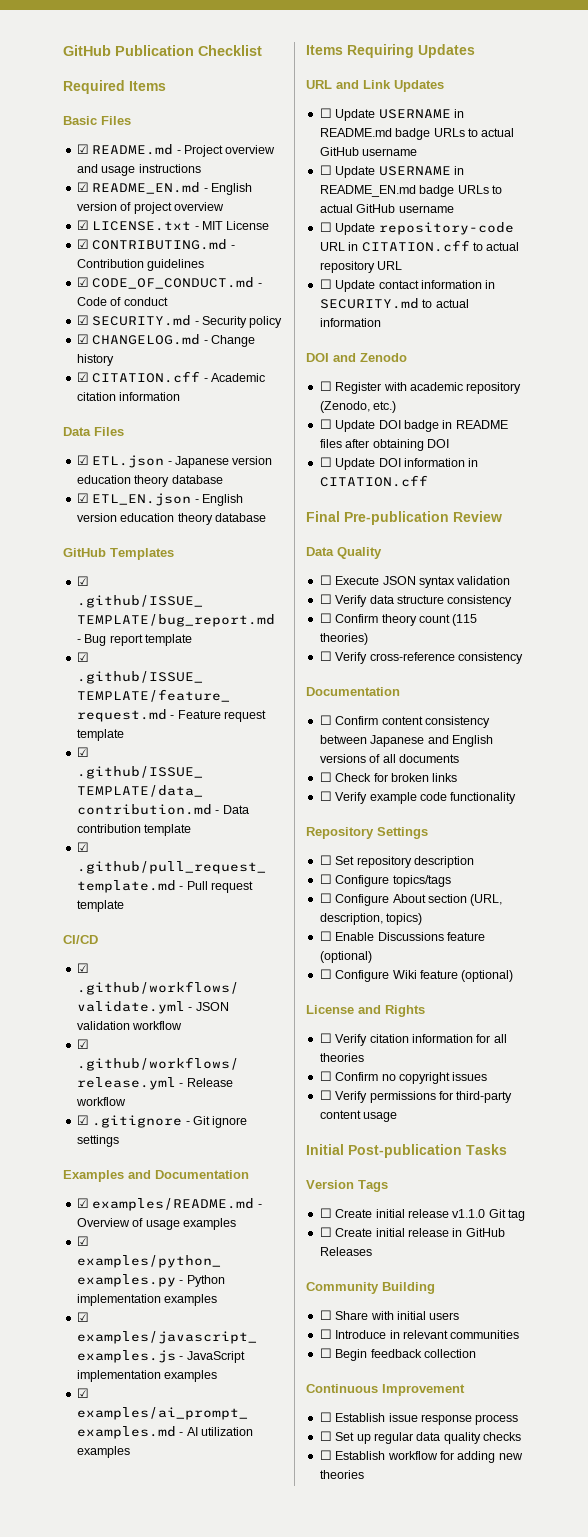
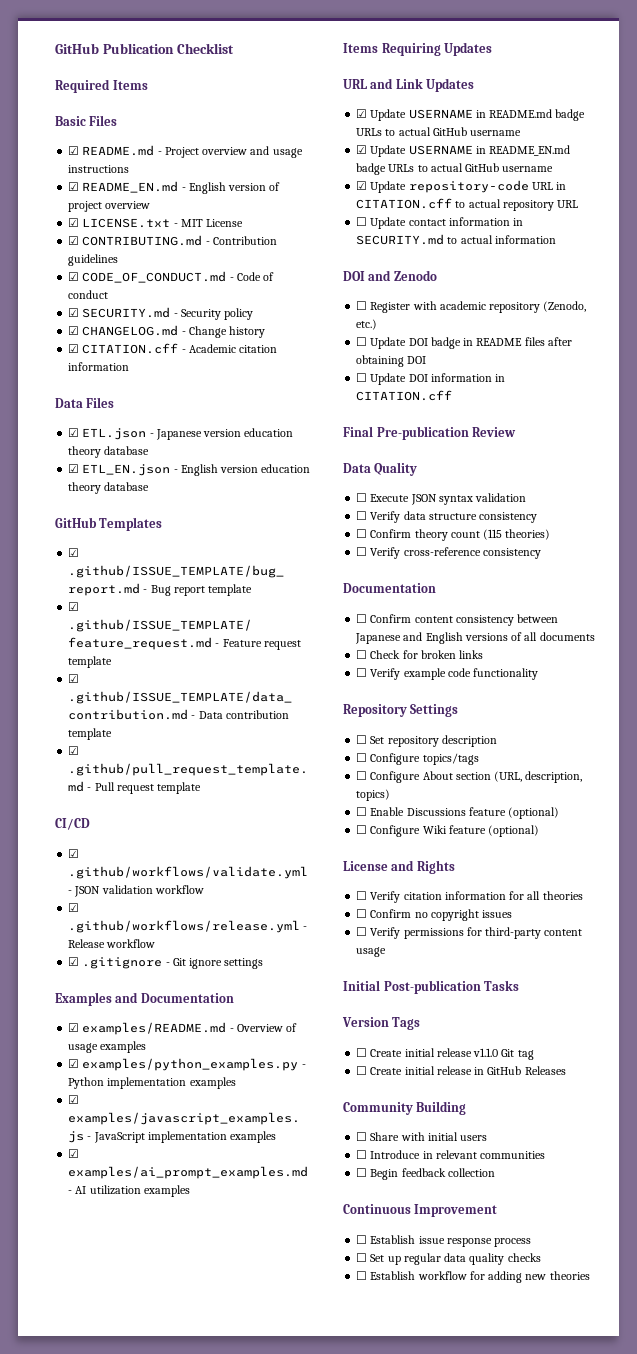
- ☐ Update USERNAME in README.md badge URLs to actual GitHub username
+ ☑ Update USERNAME in README.md badge URLs to actual GitHub username
- ☐ Update USERNAME in README_EN.md badge URLs to actual GitHub username
+ ☑ Update USERNAME in README_EN.md badge URLs to actual GitHub username
- ☐ Update repository-code URL in CITATION.cff to actual repository URL
+ ☑ Update repository-code URL in CITATION.cff to actual repository URL

